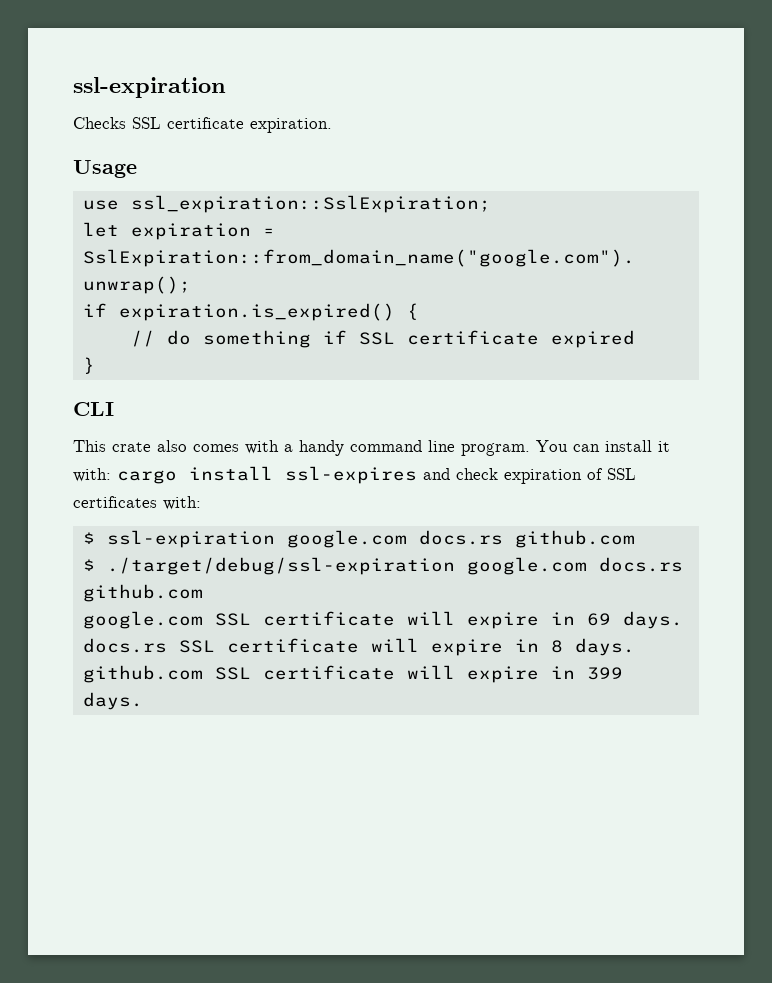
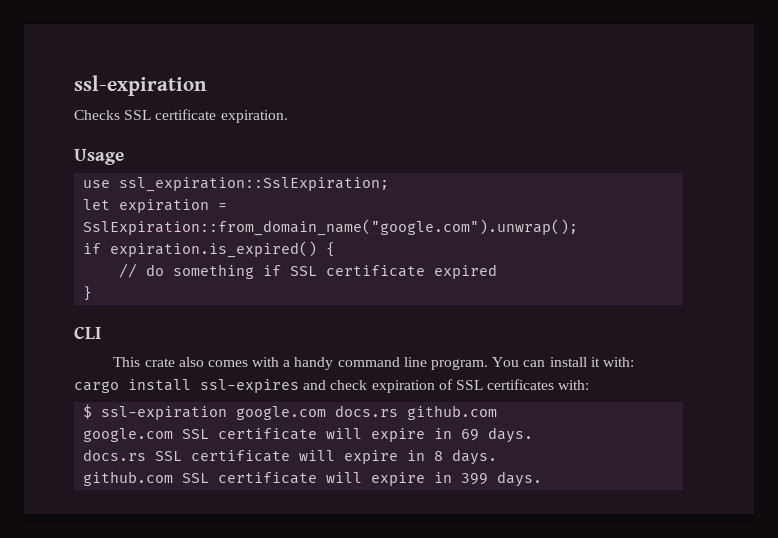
- $ ./target/debug/ssl-expiration google.com docs.rs github.com

